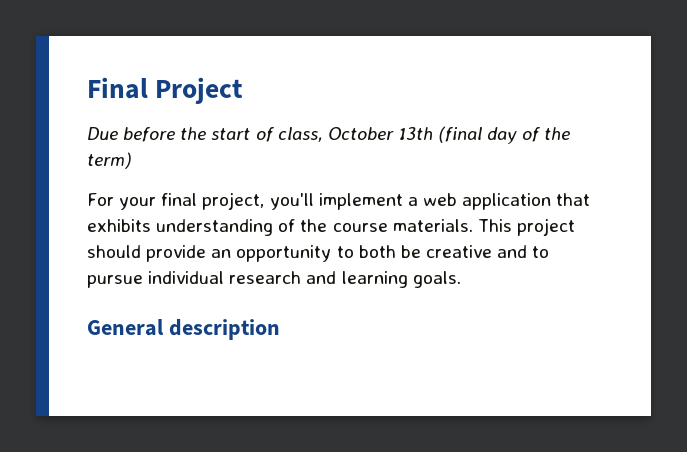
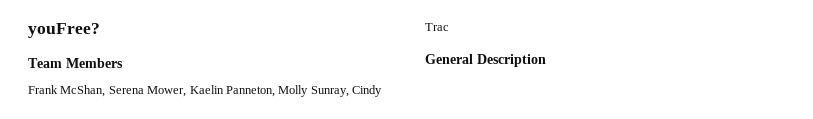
- Final Project
- Due before the start of class, October 13th (final day of the term)
- For your final project, you'll implement a web application that exhibits understanding of the course materials. This project should provide an opportunity to both be creative and to pursue individual research and learning goals.
+ youFree?
+ Team Members
+ Frank McShan, Serena Mower, Kaelin Panneton, Molly Sunray, Cindy Trac
- General description
+ General Description

